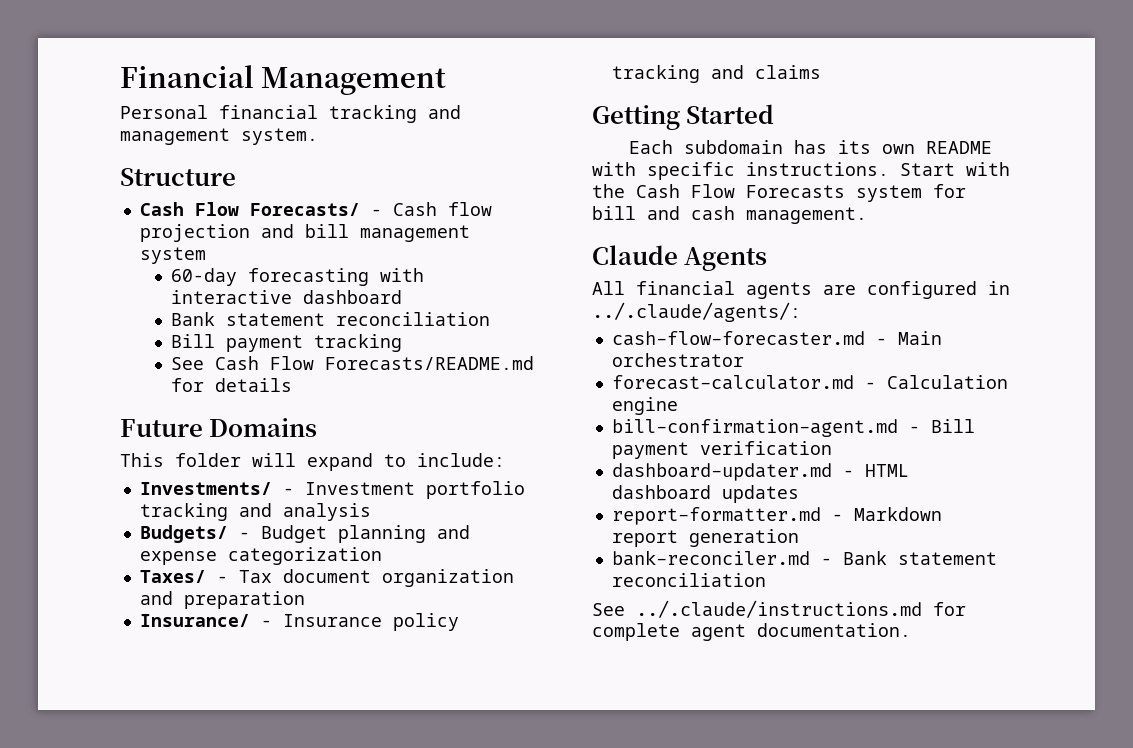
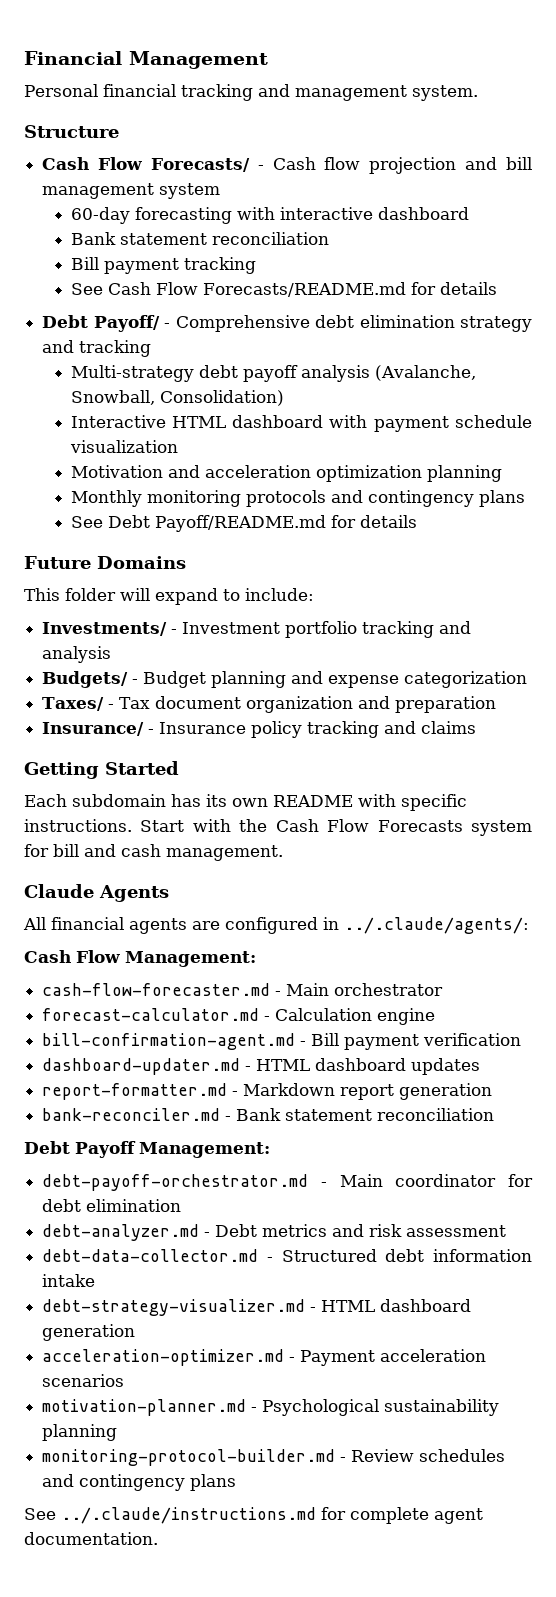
+ Debt Payoff/ - Comprehensive debt elimination strategy and tracking
+ Multi-strategy debt payoff analysis (Avalanche, Snowball, Consolidation)
+ Interactive HTML dashboard with payment schedule visualization
+ Motivation and acceleration optimization planning
+ Monthly monitoring protocols and contingency plans
+ See Debt Payoff/README.md for details
+ Cash Flow Management:
+ Debt Payoff Management:
+ debt-payoff-orchestrator.md - Main coordinator for debt elimination
+ debt-analyzer.md - Debt metrics and risk assessment
+ debt-data-collector.md - Structured debt information intake
+ debt-strategy-visualizer.md - HTML dashboard generation
+ acceleration-optimizer.md - Payment acceleration scenarios
+ motivation-planner.md - Psychological sustainability planning
+ monitoring-protocol-builder.md - Review schedules and contingency plans

